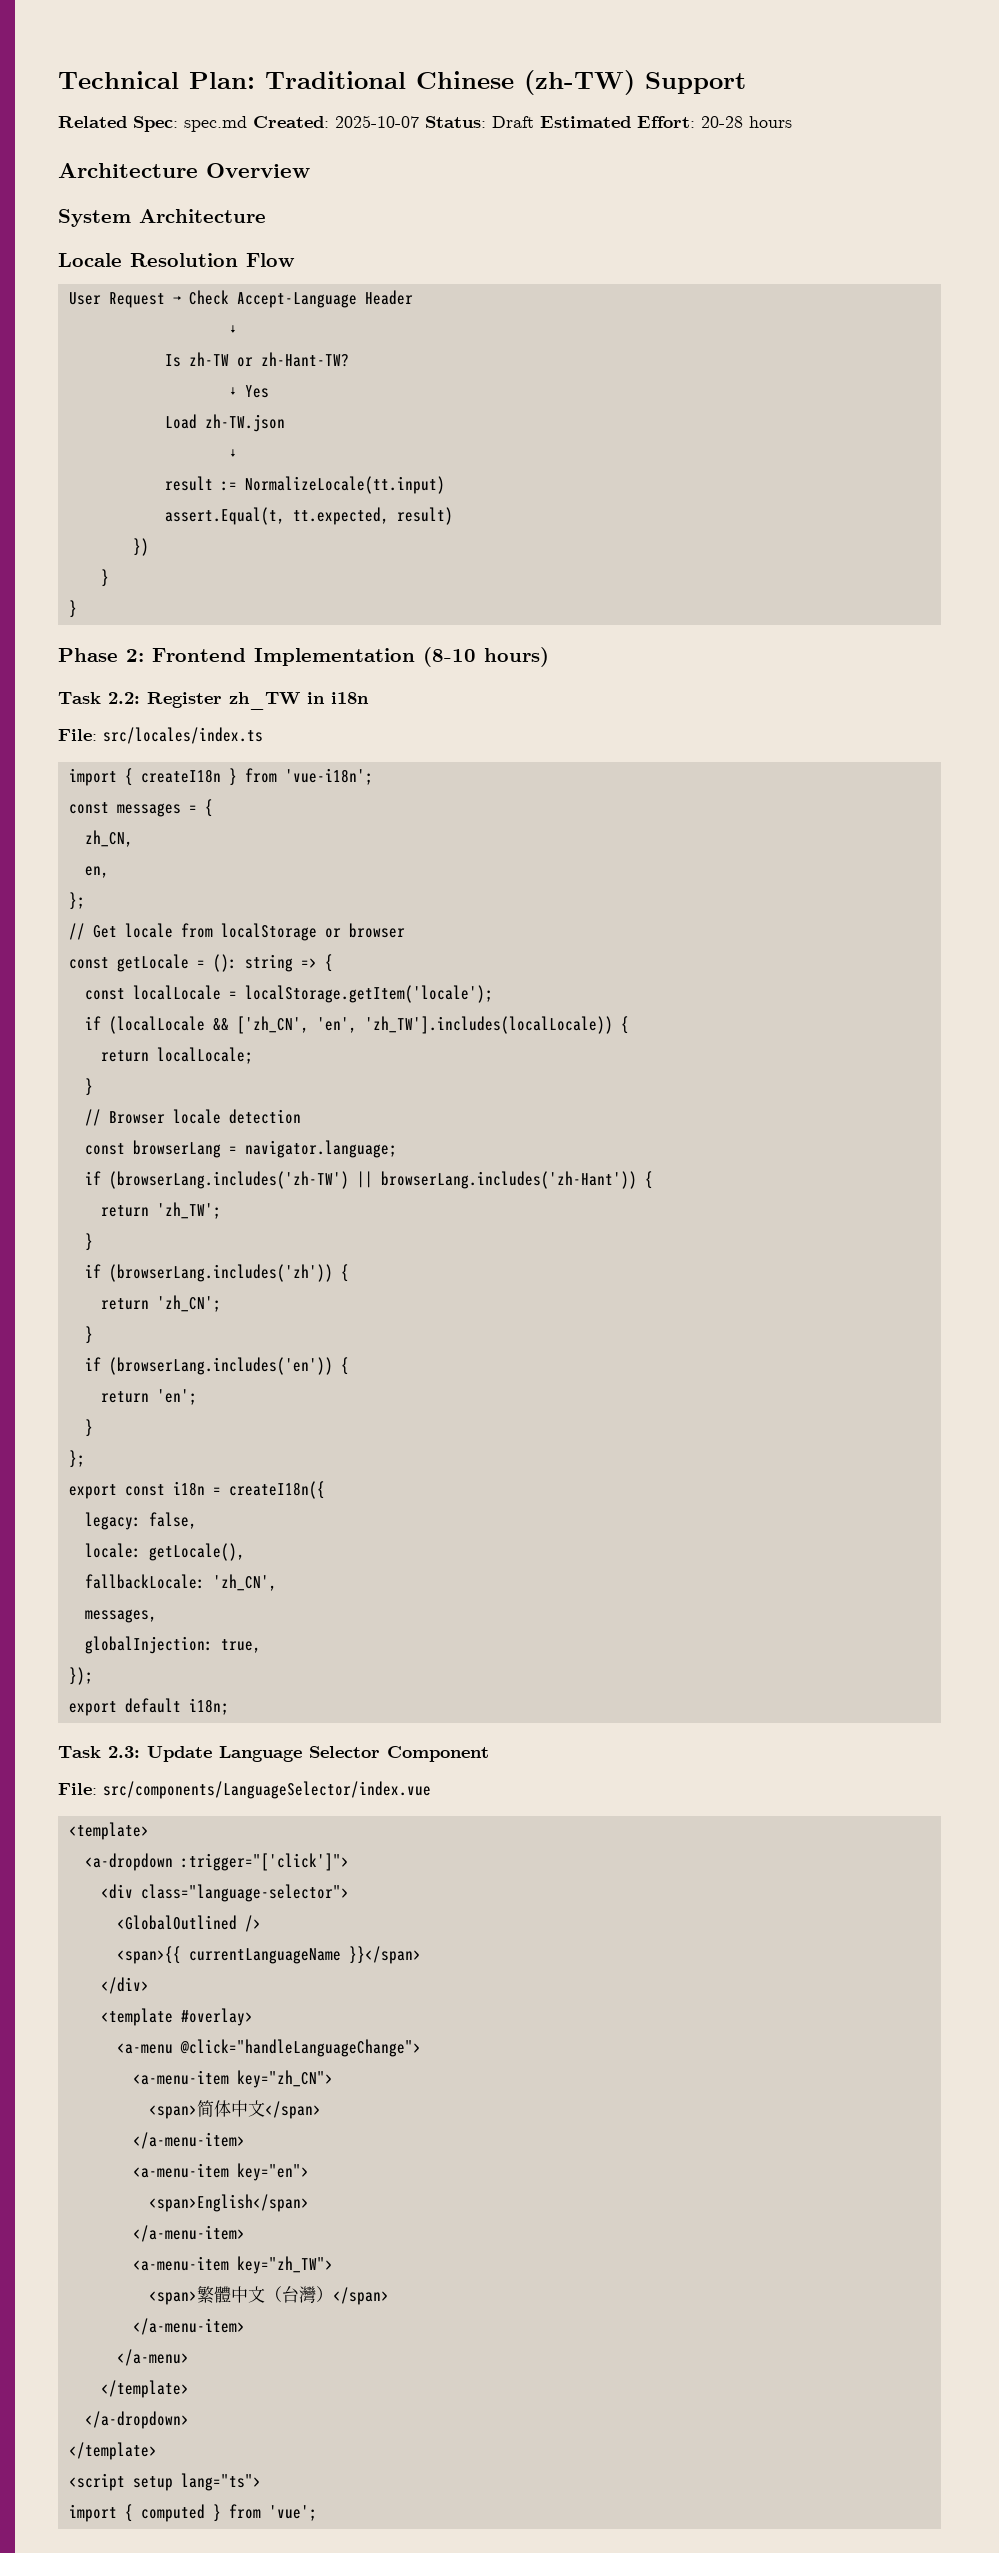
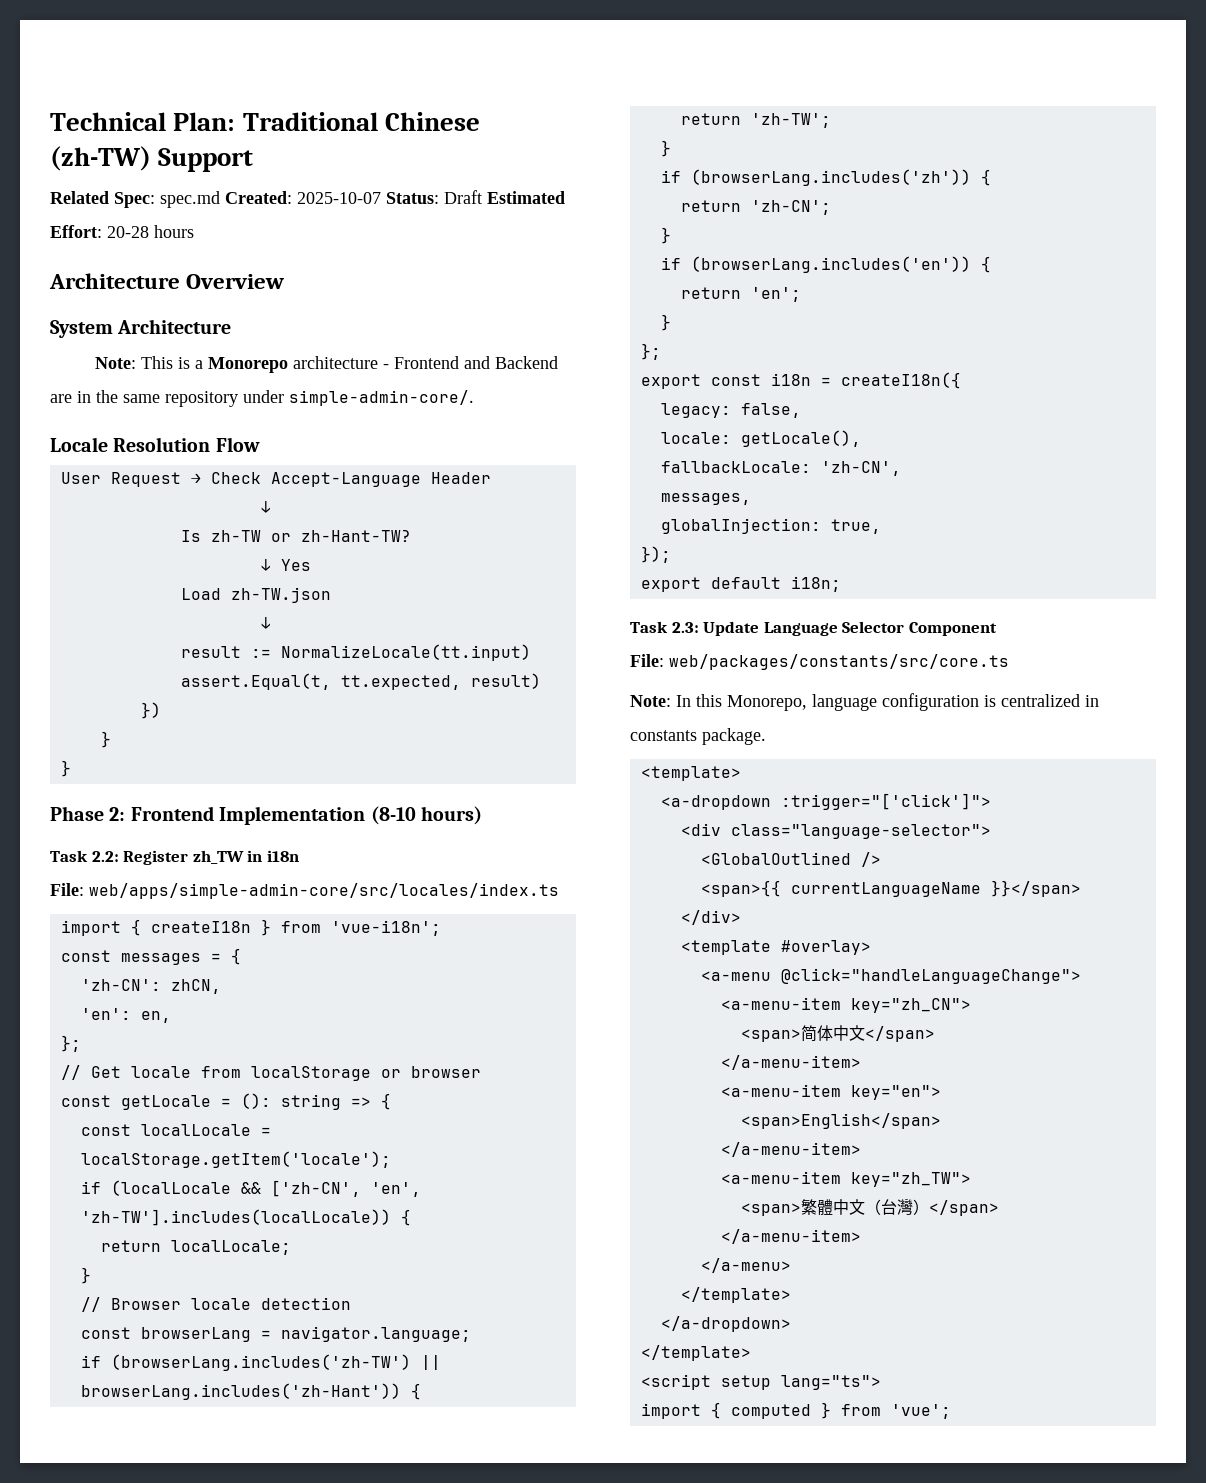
+ Note: This is a Monorepo architecture - Frontend and Backend are in the same repository under simple-admin-core/.
- File: src/locales/index.ts
+ File: web/apps/simple-admin-core/src/locales/index.ts
- zh_CN,
- en,
+ 'zh-CN': zhCN,
+ 'en': en,
- if (localLocale && ['zh_CN', 'en', 'zh_TW'].includes(localLocale)) {
+ if (localLocale && ['zh-CN', 'en', 'zh-TW'].includes(localLocale)) {
- return 'zh_TW';
+ return 'zh-TW';
- return 'zh_CN';
+ return 'zh-CN';
- fallbackLocale: 'zh_CN',
+ fallbackLocale: 'zh-CN',
- File: src/components/LanguageSelector/index.vue
+ File: web/packages/constants/src/core.ts
+ Note: In this Monorepo, language configuration is centralized in constants package.

